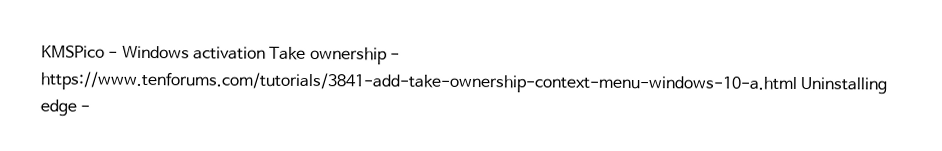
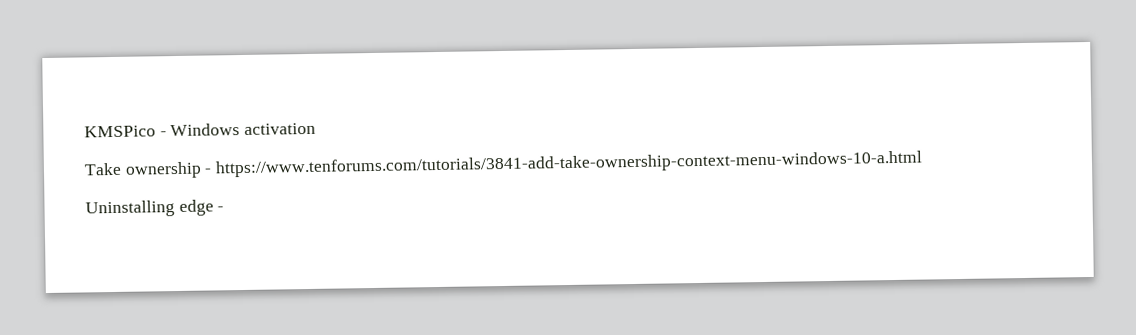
- KMSPico - Windows activation Take ownership - https://www.tenforums.com/tutorials/3841-add-take-ownership-context-menu-windows-10-a.html Uninstalling edge -
+ KMSPico - Windows activation
+ Take ownership - https://www.tenforums.com/tutorials/3841-add-take-ownership-context-menu-windows-10-a.html
+ Uninstalling edge -

